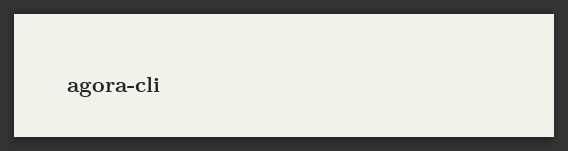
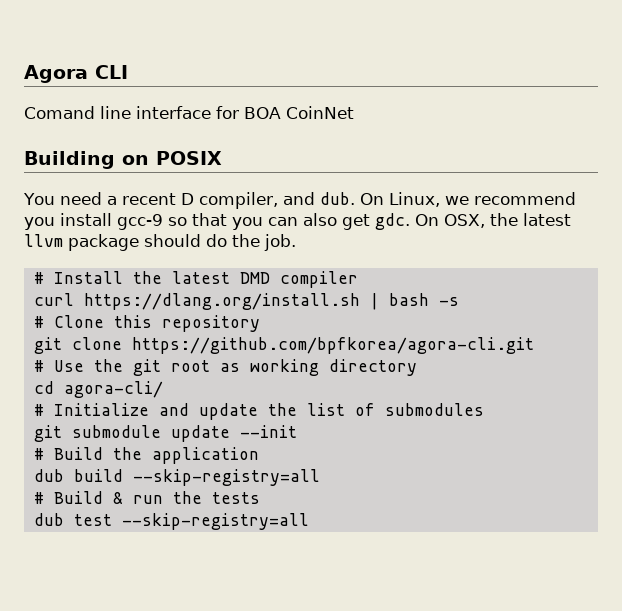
- agora-cli
+ Agora CLI
+ Comand line interface for BOA CoinNet
+ Building on POSIX
+ You need a recent D compiler, and dub. On Linux, we recommend you install gcc-9 so that you can also get gdc. On OSX, the latest llvm package should do the job.
+ # Install the latest DMD compiler
+ curl https://dlang.org/install.sh | bash -s
+ # Clone this repository
+ git clone https://github.com/bpfkorea/agora-cli.git
+ # Use the git root as working directory
+ cd agora-cli/
+ # Initialize and update the list of submodules
+ git submodule update --init
+ # Build the application
+ dub build --skip-registry=all
+ # Build & run the tests
+ dub test --skip-registry=all

